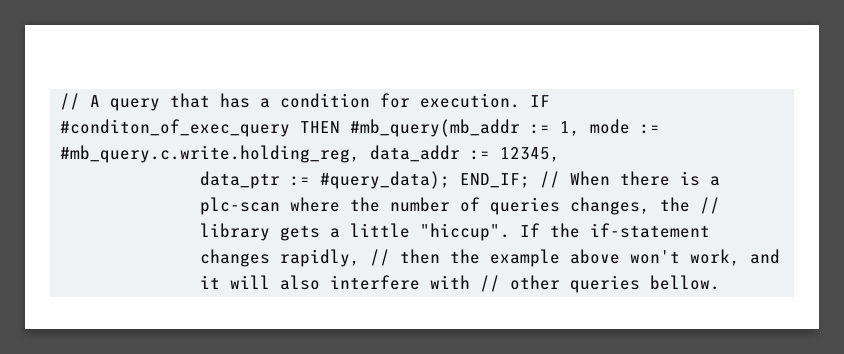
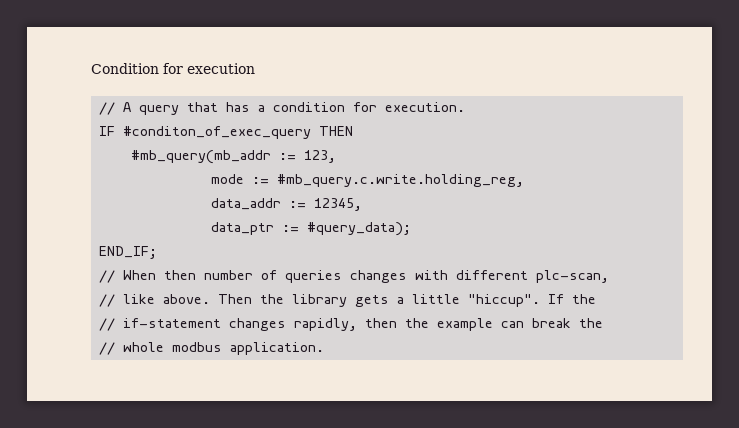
+ Condition for execution
- // A query that has a condition for execution. IF #conditon_of_exec_query THEN #mb_query(mb_addr := 1, mode := #mb_query.c.write.holding_reg, data_addr := 12345,
+ // A query that has a condition for execution.
+ IF #conditon_of_exec_query THEN
+ #mb_query(mb_addr := 123,
+ mode := #mb_query.c.write.holding_reg,
+ data_addr := 12345,
- data_ptr := #query_data); END_IF; // When there is a plc-scan where the number of queries changes, the // library gets a little "hiccup".
+ data_ptr := #query_data);
+ END_IF;
+ // When then number of queries changes with different plc-scan,
+ // like above. Then the library gets a little "hiccup".
- If the if-statement changes rapidly, // then the example above won't work, and it will also interfere with // other queries bellow.
+ If the
+ // if-statement changes rapidly, then the example can break the
+ // whole modbus application.

